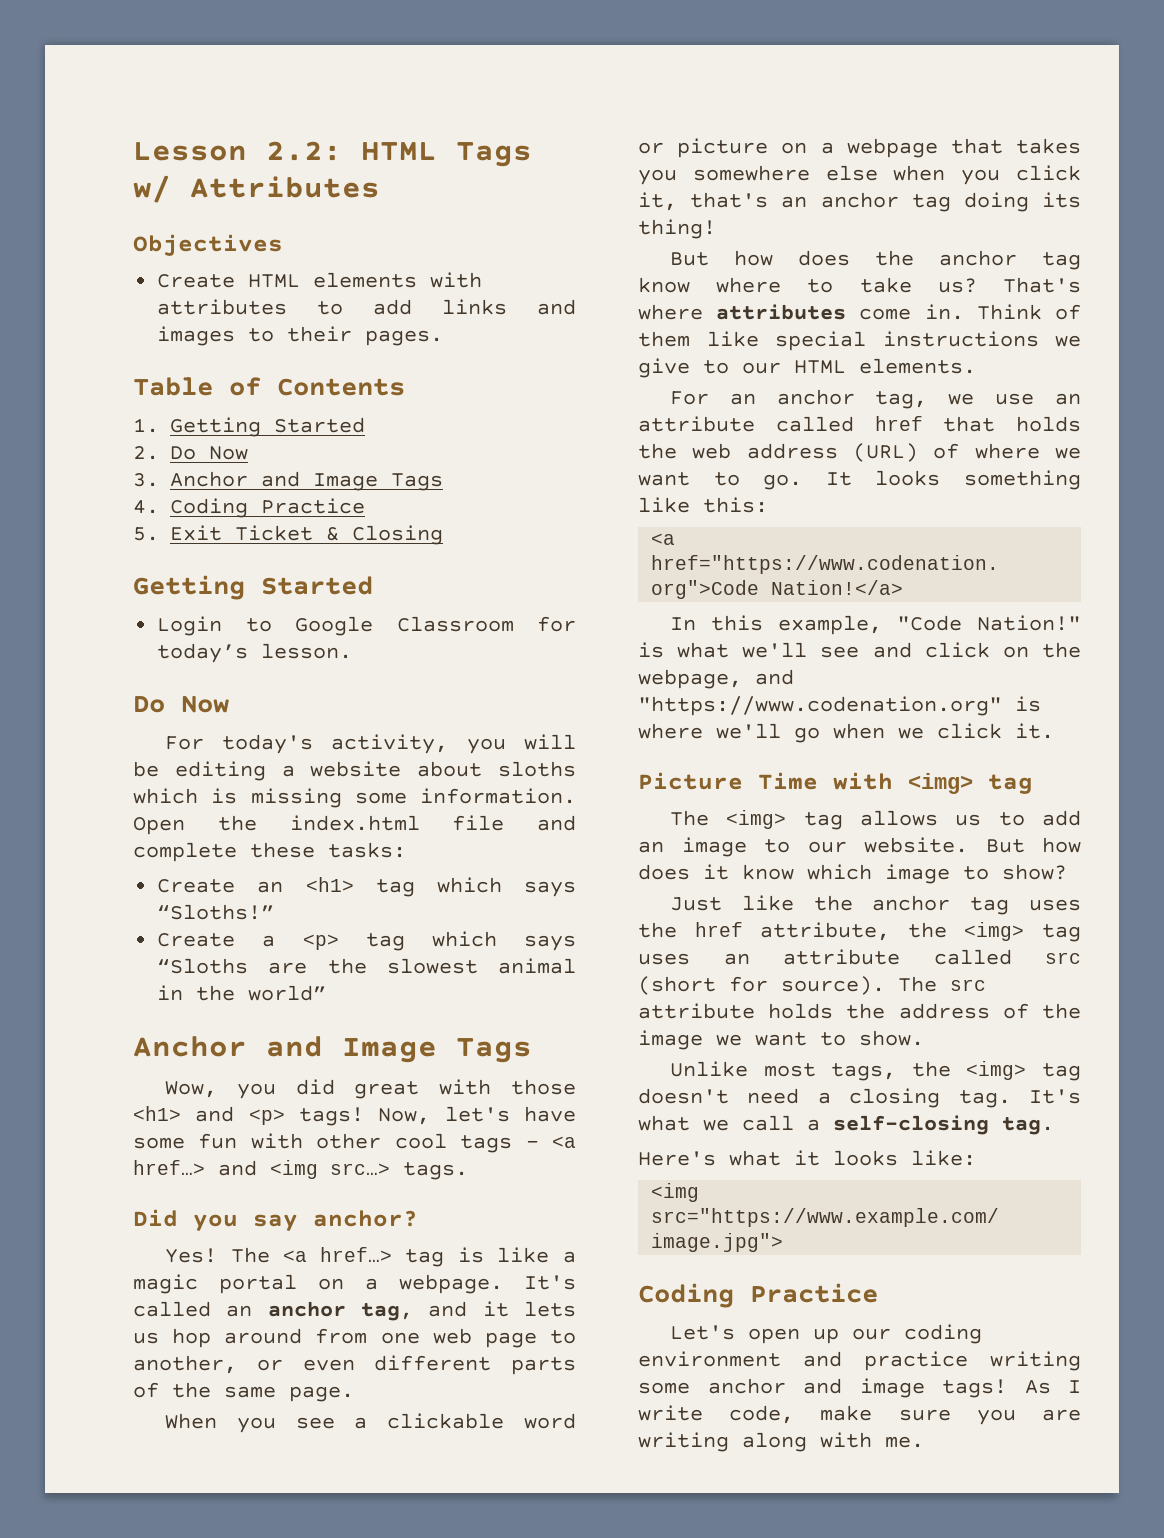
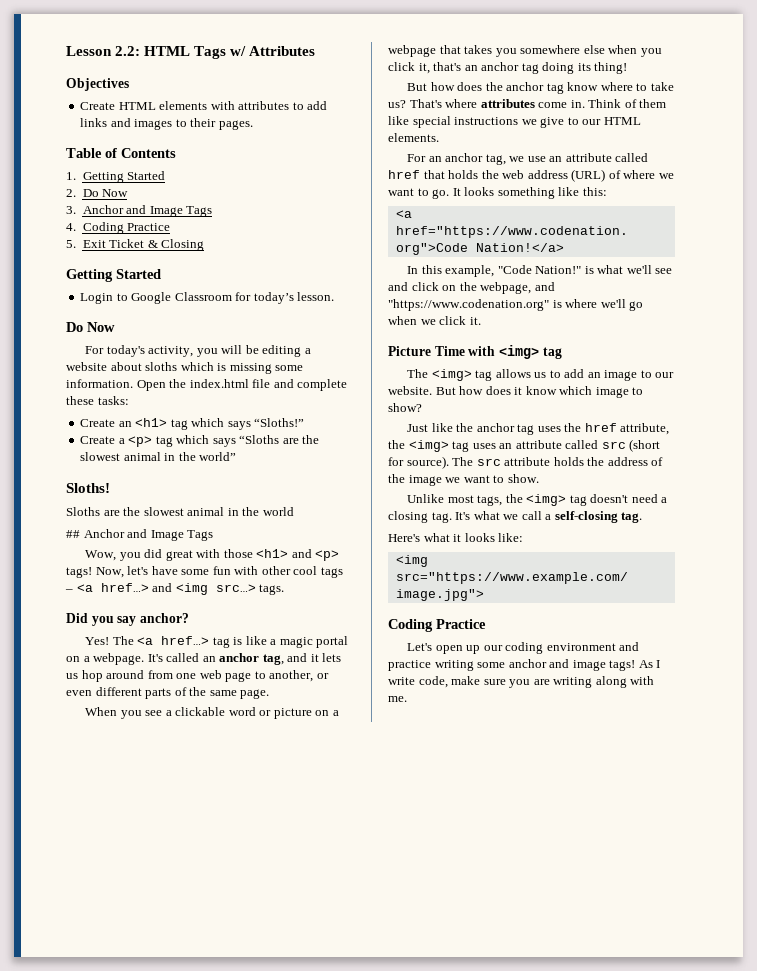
  Create a <p> tag which says “Sloths are the slowest animal in the world”
- Anchor and Image Tags
+ Sloths!
+ Sloths are the slowest animal in the world
+ ## Anchor and Image Tags

